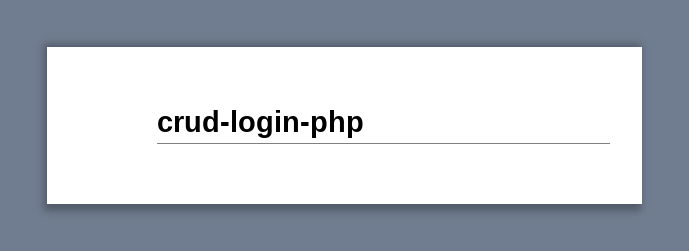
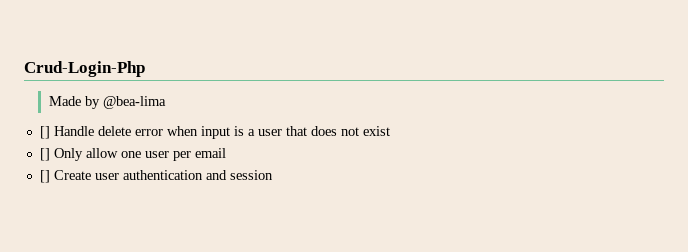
- crud-login-php
+ Crud-Login-Php
+ Made by @bea-lima
+ [] Handle delete error when input is a user that does not exist
+ [] Only allow one user per email
+ [] Create user authentication and session

